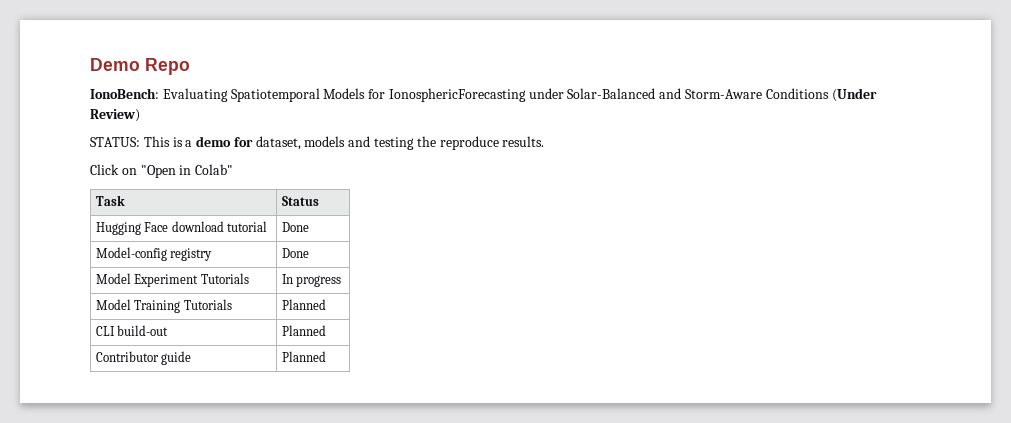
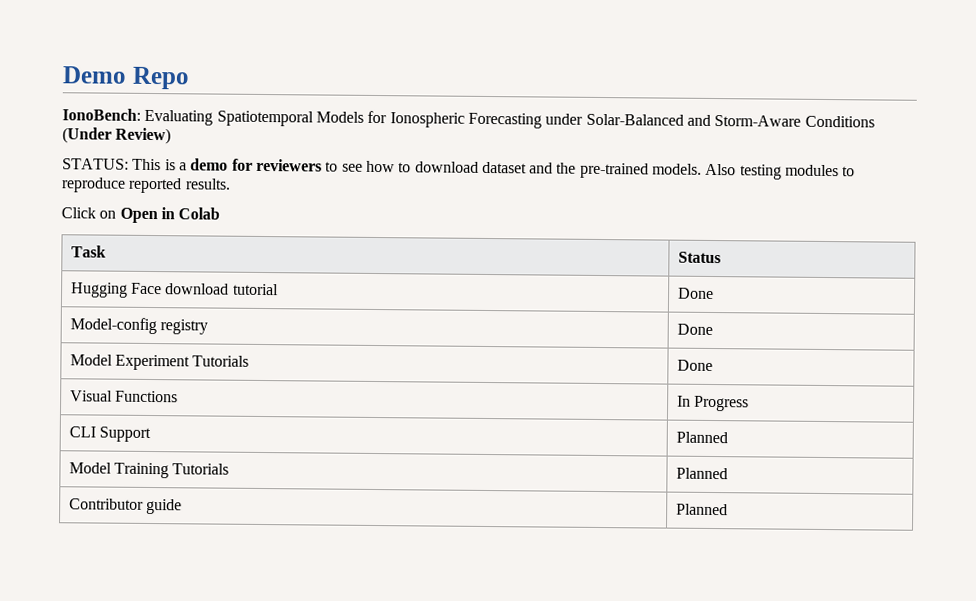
- IonoBench: Evaluating Spatiotemporal Models for IonosphericForecasting under Solar-Balanced and Storm-Aware Conditions (Under Review)
+ IonoBench: Evaluating Spatiotemporal Models for Ionospheric Forecasting under Solar-Balanced and Storm-Aware Conditions (Under Review)
- STATUS: This is a demo for dataset, models and testing the reproduce results.
+ STATUS: This is a demo for reviewers to see how to download dataset and the pre-trained models. Also testing modules to reproduce reported results.
- Click on "Open in Colab"
+ Click on Open in Colab
- Model Experiment Tutorials | In progress
+ Model Experiment Tutorials | Done
+ Visual Functions | In Progress
+ CLI Support | Planned
- CLI build-out | Planned

